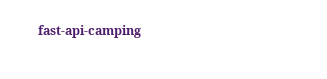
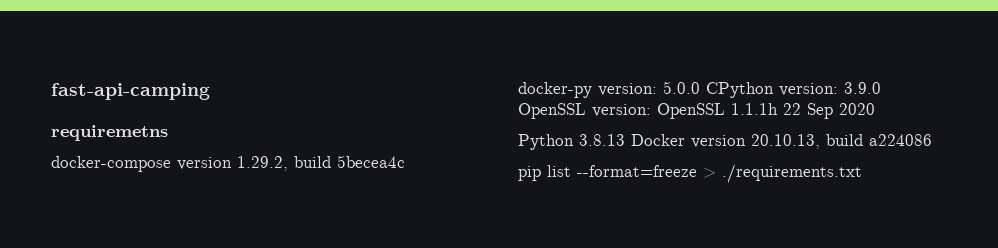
+ requiremetns
+ docker-compose version 1.29.2, build 5becea4c docker-py version: 5.0.0 CPython version: 3.9.0 OpenSSL version: OpenSSL 1.1.1h 22 Sep 2020
+ Python 3.8.13 Docker version 20.10.13, build a224086
+ pip list --format=freeze > ./requirements.txt

